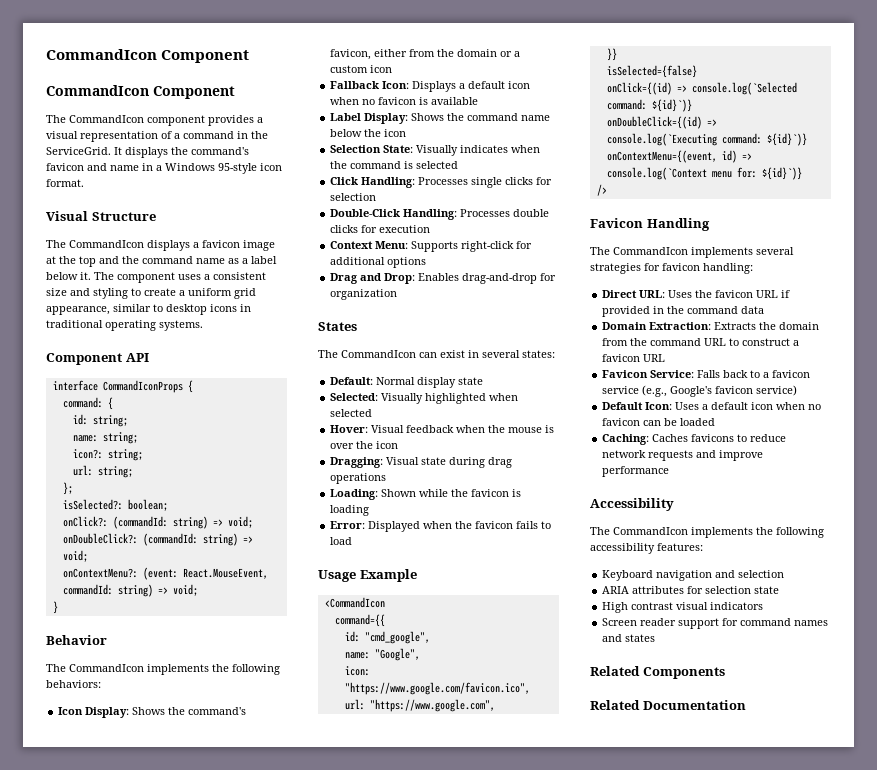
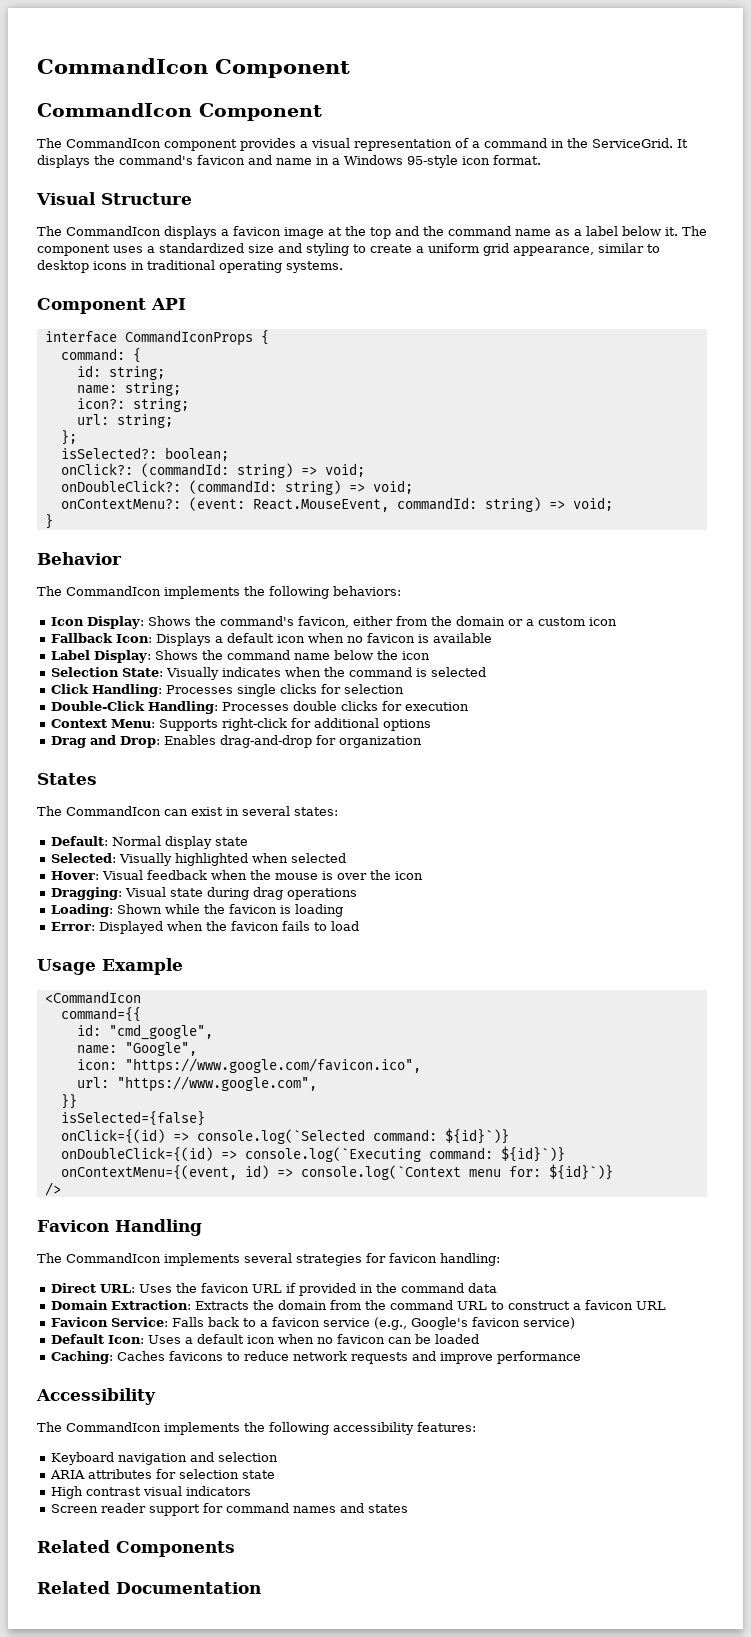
- The component uses a consistent size and styling to create a uniform grid appearance, similar to desktop icons in traditional operating systems.
+ The component uses a standardized size and styling to create a uniform grid appearance, similar to desktop icons in traditional operating systems.

